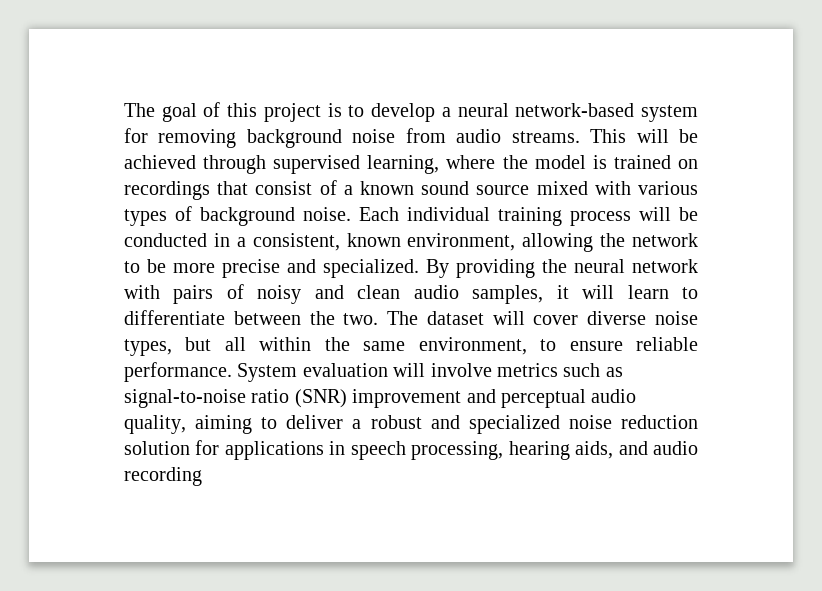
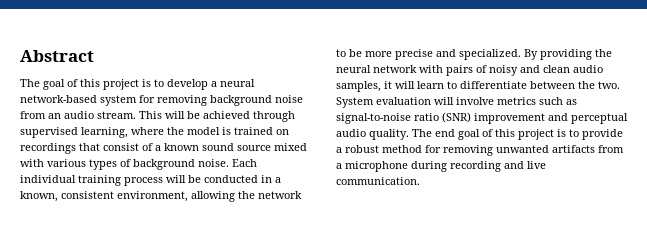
+ Abstract
- The goal of this project is to develop a neural network-based system for removing background noise from audio streams.
+ The goal of this project is to develop a neural network-based system for removing background noise from an audio stream.
- Each individual training process will be conducted in a consistent, known environment, allowing the network to be more precise and specialized.
+ Each individual training process will be conducted in a known, consistent environment, allowing the network to be more precise and specialized.
- The dataset will cover diverse noise types, but all within the same environment, to ensure reliable performance.
- System evaluation will involve metrics such as signal-to-noise ratio (SNR) improvement and perceptual audio quality, aiming to deliver a robust and specialized noise reduction solution for applications in speech processing, hearing aids, and audio recording
+ System evaluation will involve metrics such as signal-to-noise ratio (SNR) improvement and perceptual audio quality. The end goal of this project is to provide a robust method for removing unwanted artifacts from a microphone during recording and live communication.

